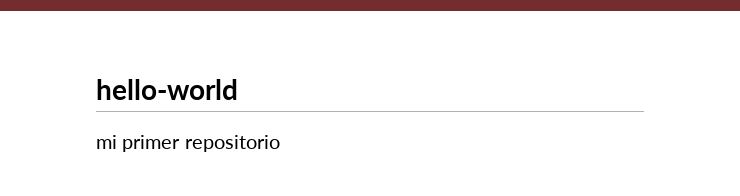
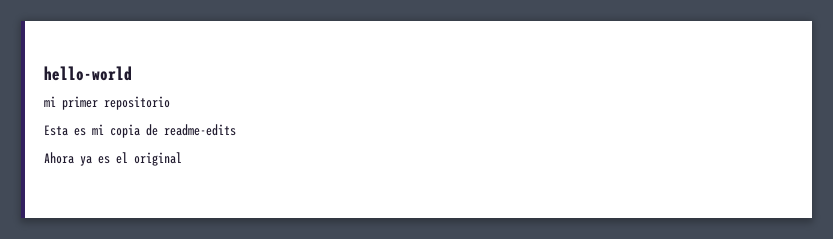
+ Esta es mi copia de readme-edits
+ Ahora ya es el original

